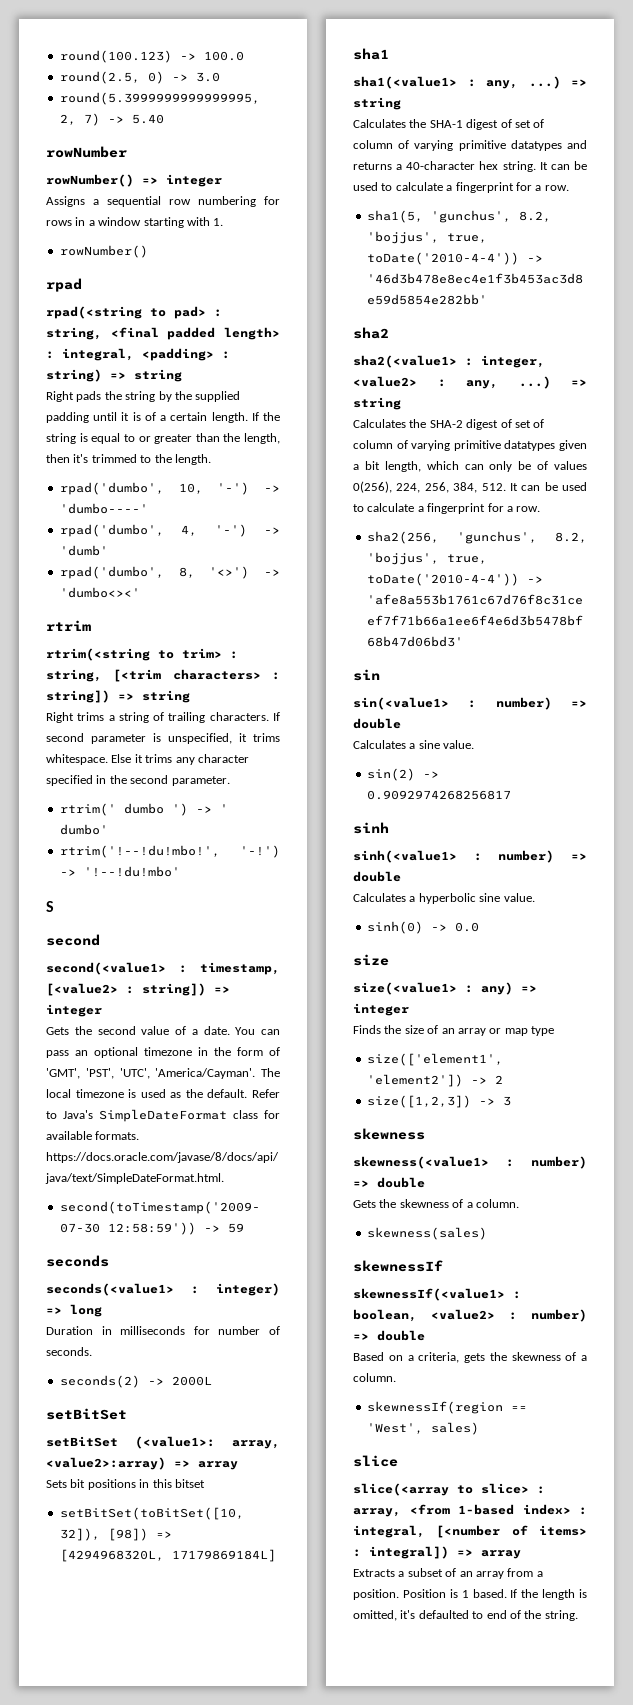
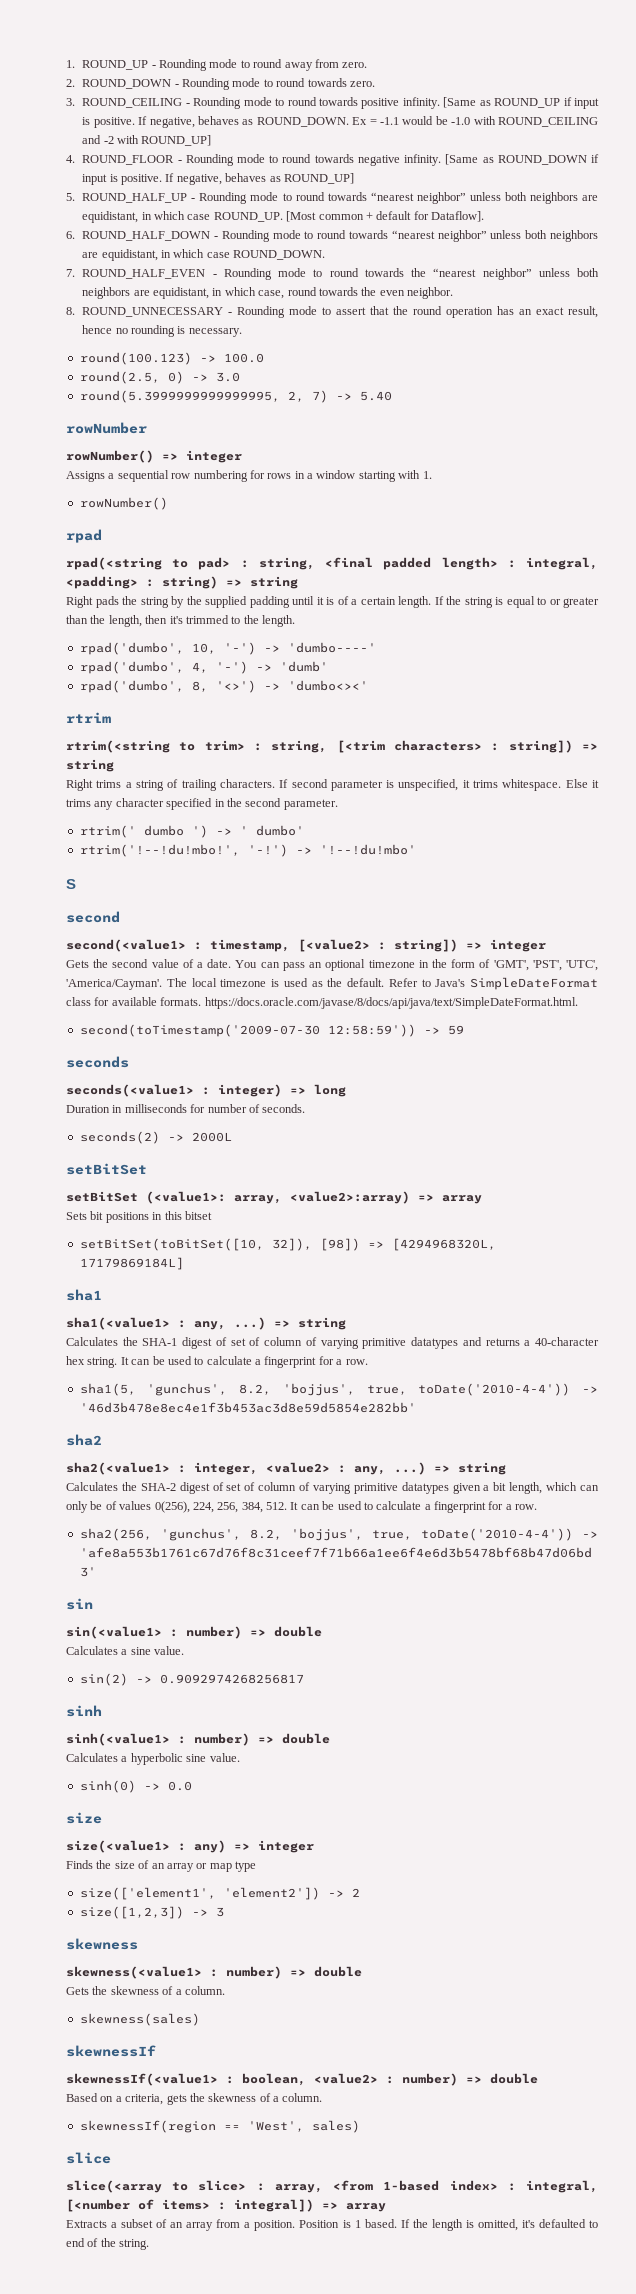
+ 1. ROUND_UP - Rounding mode to round away from zero.
+ 2. ROUND_DOWN - Rounding mode to round towards zero.
+ 3. ROUND_CEILING - Rounding mode to round towards positive infinity. [Same as ROUND_UP if input is positive. If negative, behaves as ROUND_DOWN. Ex = -1.1 would be -1.0 with ROUND_CEILING and -2 with ROUND_UP]
+ 4. ROUND_FLOOR - Rounding mode to round towards negative infinity. [Same as ROUND_DOWN if input is positive. If negative, behaves as ROUND_UP]
+ 5. ROUND_HALF_UP - Rounding mode to round towards “nearest neighbor” unless both neighbors are equidistant, in which case ROUND_UP. [Most common + default for Dataflow].
+ 6. ROUND_HALF_DOWN - Rounding mode to round towards “nearest neighbor” unless both neighbors are equidistant, in which case ROUND_DOWN.
+ 7. ROUND_HALF_EVEN - Rounding mode to round towards the “nearest neighbor” unless both neighbors are equidistant, in which case, round towards the even neighbor.
+ 8. ROUND_UNNECESSARY - Rounding mode to assert that the round operation has an exact result, hence no rounding is necessary.

